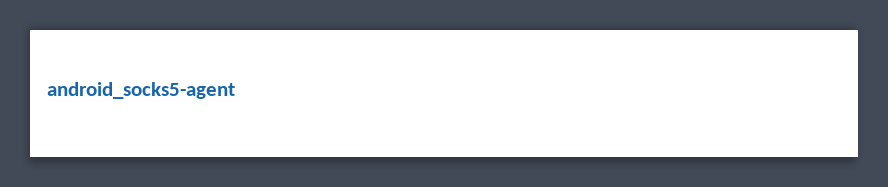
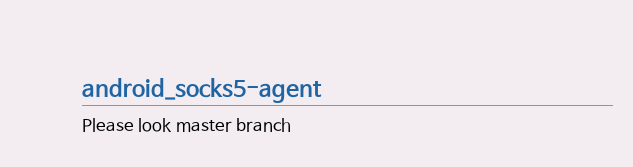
+ Please look master branch

